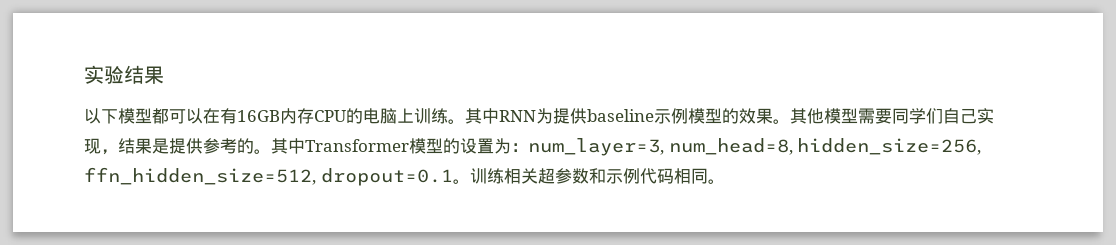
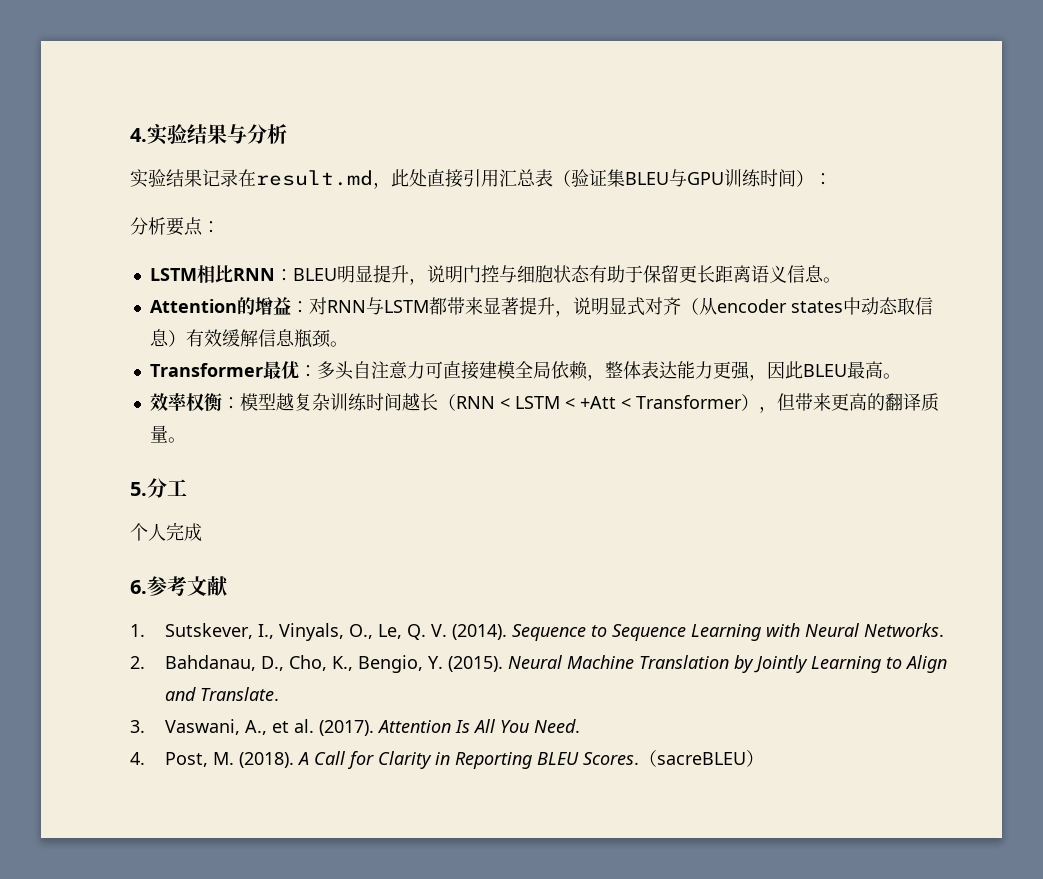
- 实验结果
- 以下模型都可以在有16GB内存CPU的电脑上训练。其中RNN为提供baseline示例模型的效果。其他模型需要同学们自己实现，结果是提供参考的。其中Transformer模型的设置为：num_layer=3, num_head=8, hidden_size=256, ffn_hidden_size=512, dropout=0.1。训练相关超参数和示例代码相同。
+ 4.实验结果与分析
+ 实验结果记录在result.md，此处直接引用汇总表（验证集BLEU与GPU训练时间）：
+ 分析要点：
+ LSTM相比RNN：BLEU明显提升，说明门控与细胞状态有助于保留更长距离语义信息。
+ Attention的增益：对RNN与LSTM都带来显著提升，说明显式对齐（从encoder states中动态取信息）有效缓解信息瓶颈。
+ Transformer最优：多头自注意力可直接建模全局依赖，整体表达能力更强，因此BLEU最高。
+ 效率权衡：模型越复杂训练时间越长（RNN < LSTM < +Att < Transformer），但带来更高的翻译质量。
+ 5.分工
+ 个人完成
+ 6.参考文献
+ 1. Sutskever, I., Vinyals, O., Le, Q. V. (2014). Sequence to Sequence Learning with Neural Networks.
+ 2. Bahdanau, D., Cho, K., Bengio, Y. (2015). Neural Machine Translation by Jointly Learning to Align and Translate.
+ 3. Vaswani, A., et al. (2017). Attention Is All You Need.
+ 4. Post, M. (2018). A Call for Clarity in Reporting BLEU Scores.（sacreBLEU）

